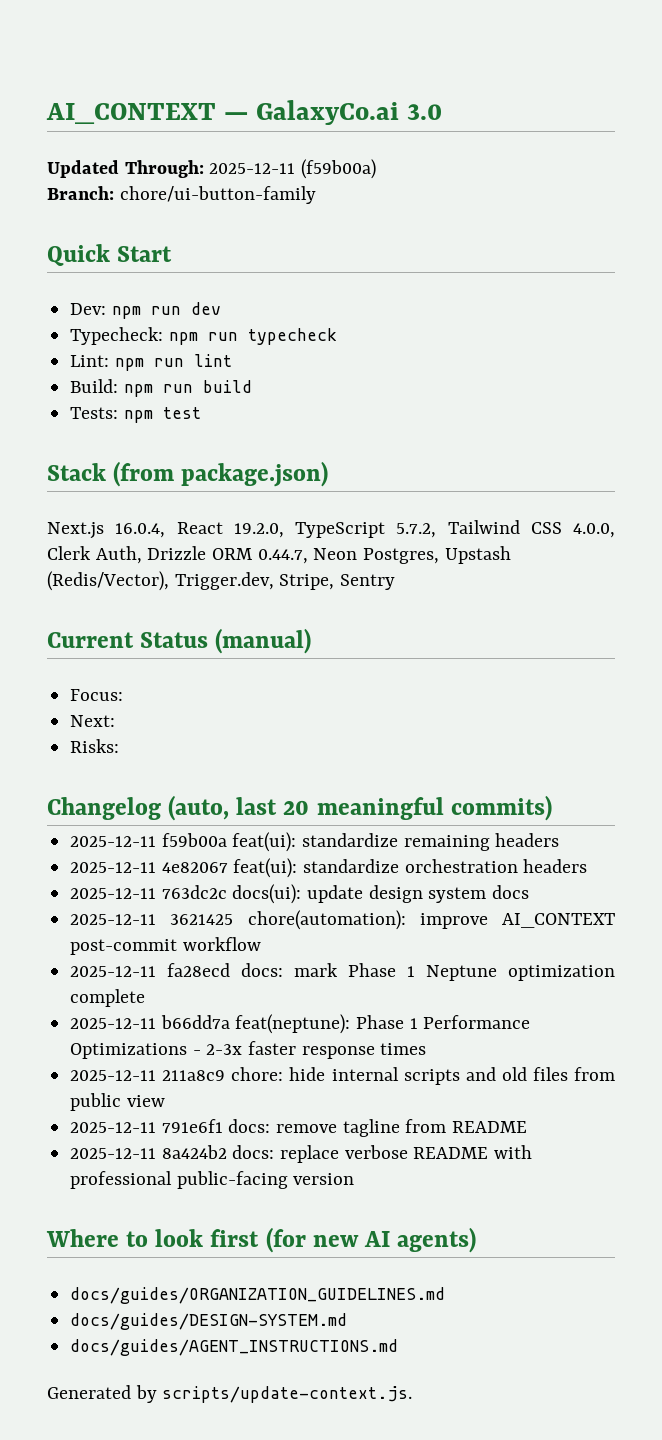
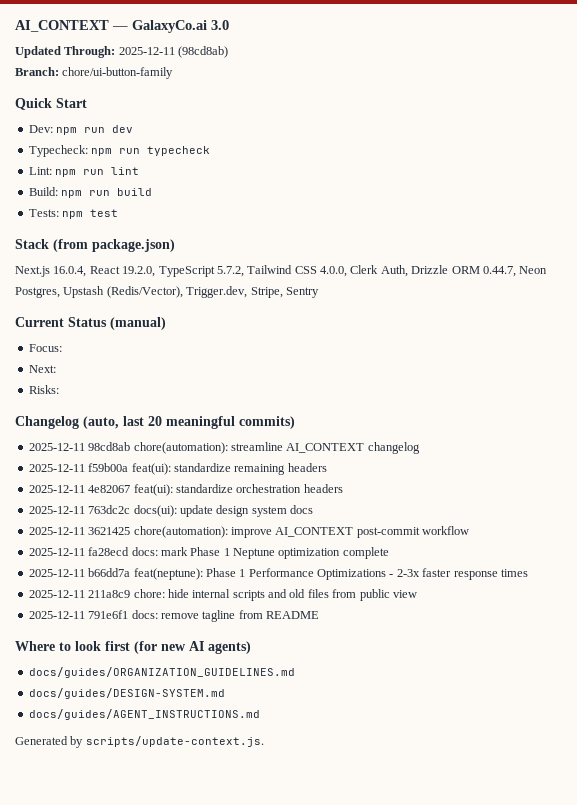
- Updated Through: 2025-12-11 (f59b00a)
+ Updated Through: 2025-12-11 (98cd8ab)
+ 2025-12-11 98cd8ab chore(automation): streamline AI_CONTEXT changelog
- 2025-12-11 8a424b2 docs: replace verbose README with professional public-facing version

